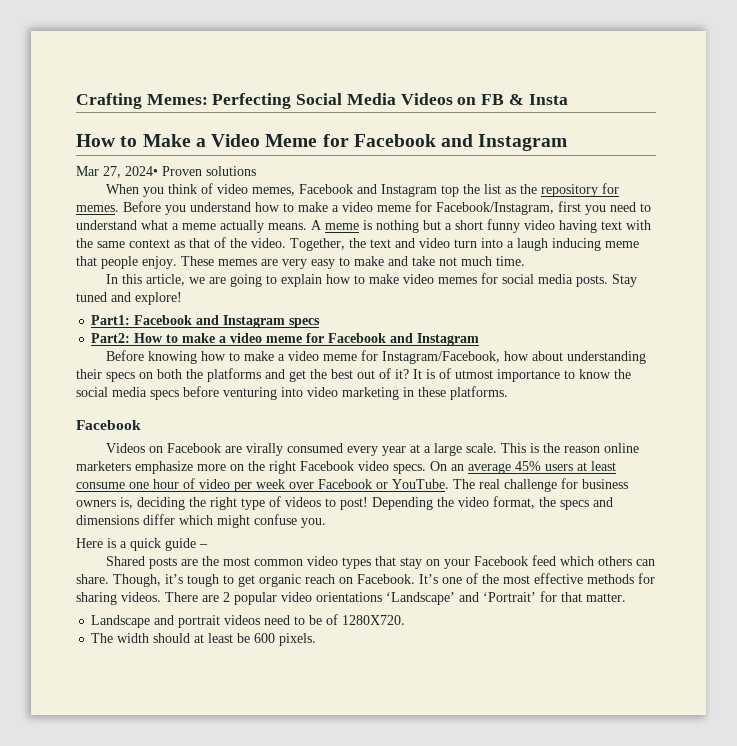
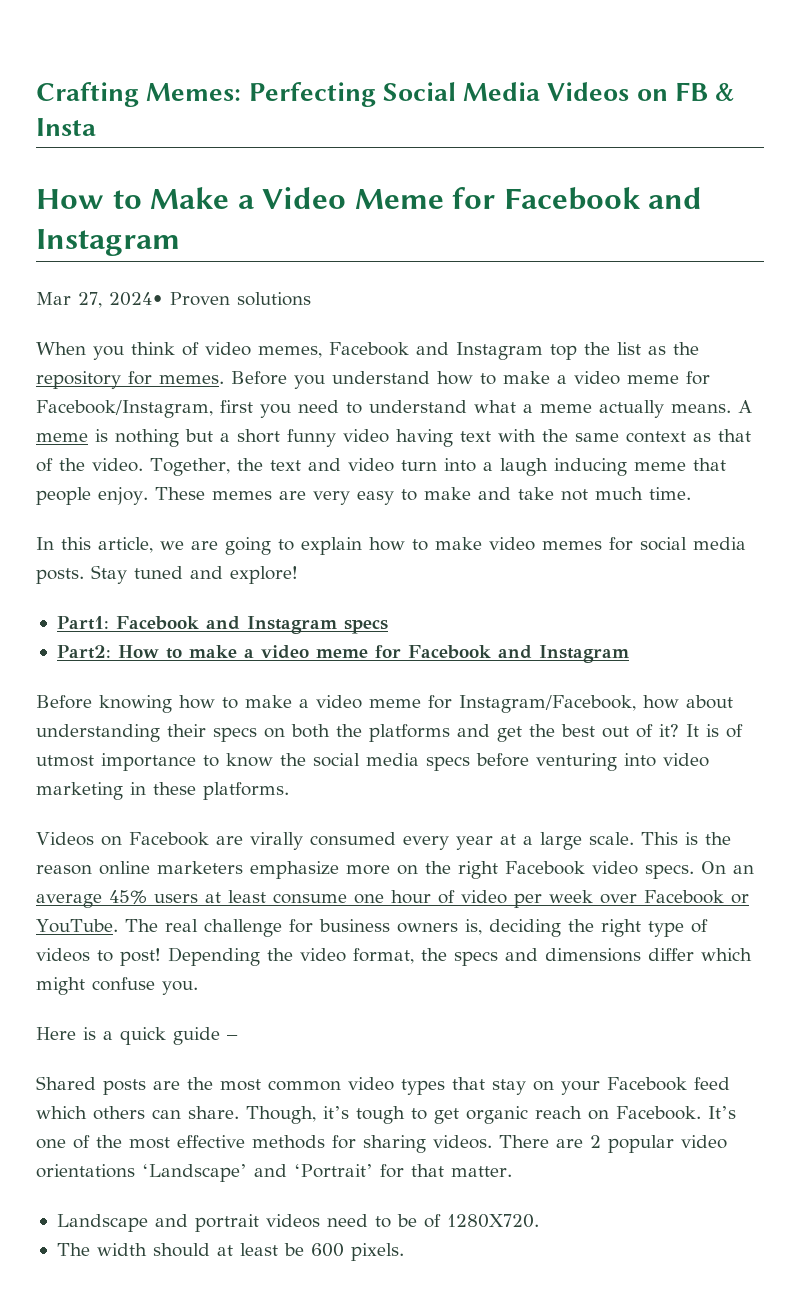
  It is of utmost importance to know the social media specs before venturing into video marketing in these platforms.
- Facebook

